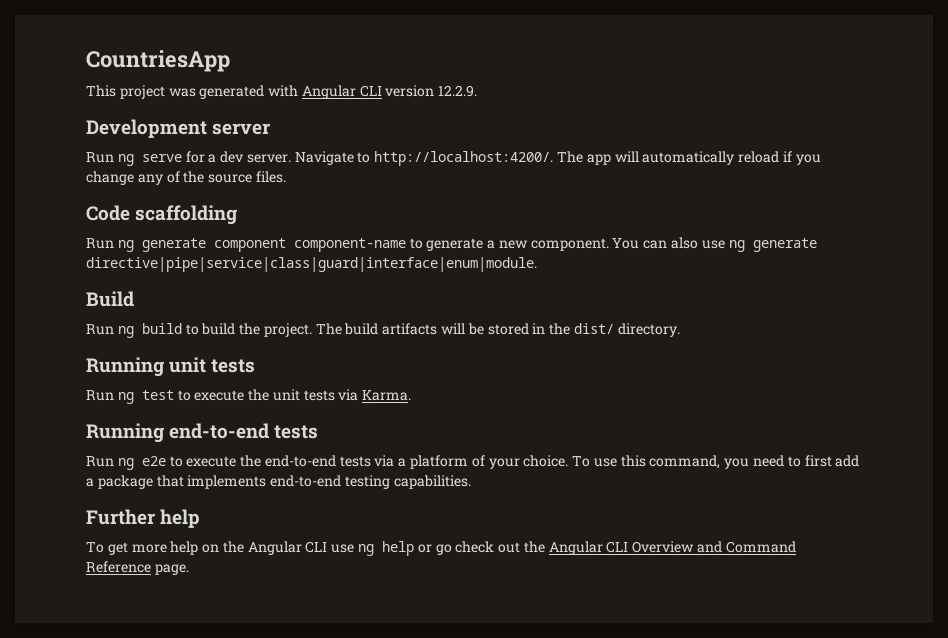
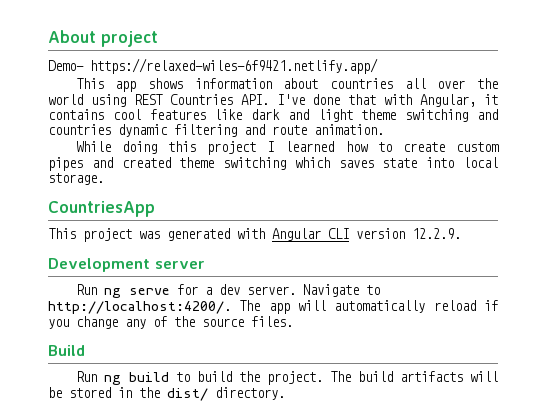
+ About project
+ Demo- https://relaxed-wiles-6f9421.netlify.app/
+ This app shows information about countries all over the world using REST Countries API. I've done that with Angular, it contains cool features like dark and light theme switching and countries dynamic filtering and route animation.
+ While doing this project I learned how to create custom pipes and created theme switching which saves state into local storage.
- Code scaffolding
- Run ng generate component component-name to generate a new component. You can also use ng generate directive|pipe|service|class|guard|interface|enum|module.
- Running unit tests
- Run ng test to execute the unit tests via Karma.
- Running end-to-end tests
- Run ng e2e to execute the end-to-end tests via a platform of your choice. To use this command, you need to first add a package that implements end-to-end testing capabilities.
- Further help
- To get more help on the Angular CLI use ng help or go check out the Angular CLI Overview and Command Reference page.

